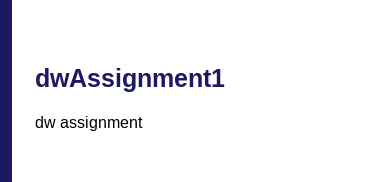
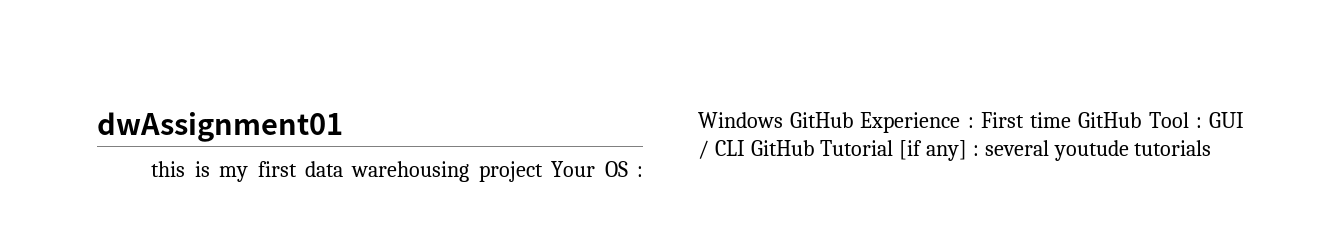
- dwAssignment1
- dw assignment
+ dwAssignment01
+ this is my first data warehousing project Your OS : Windows GitHub Experience : First time GitHub Tool : GUI / CLI GitHub Tutorial [if any] : several youtude tutorials

